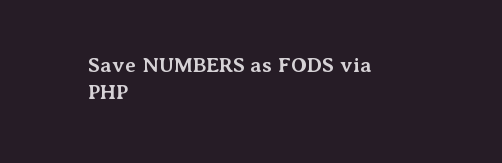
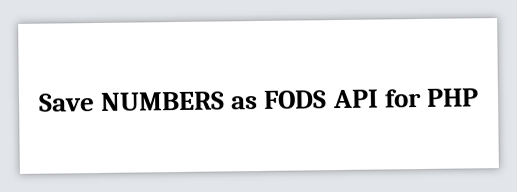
- Save NUMBERS as FODS via PHP
+ Save NUMBERS as FODS API for PHP

